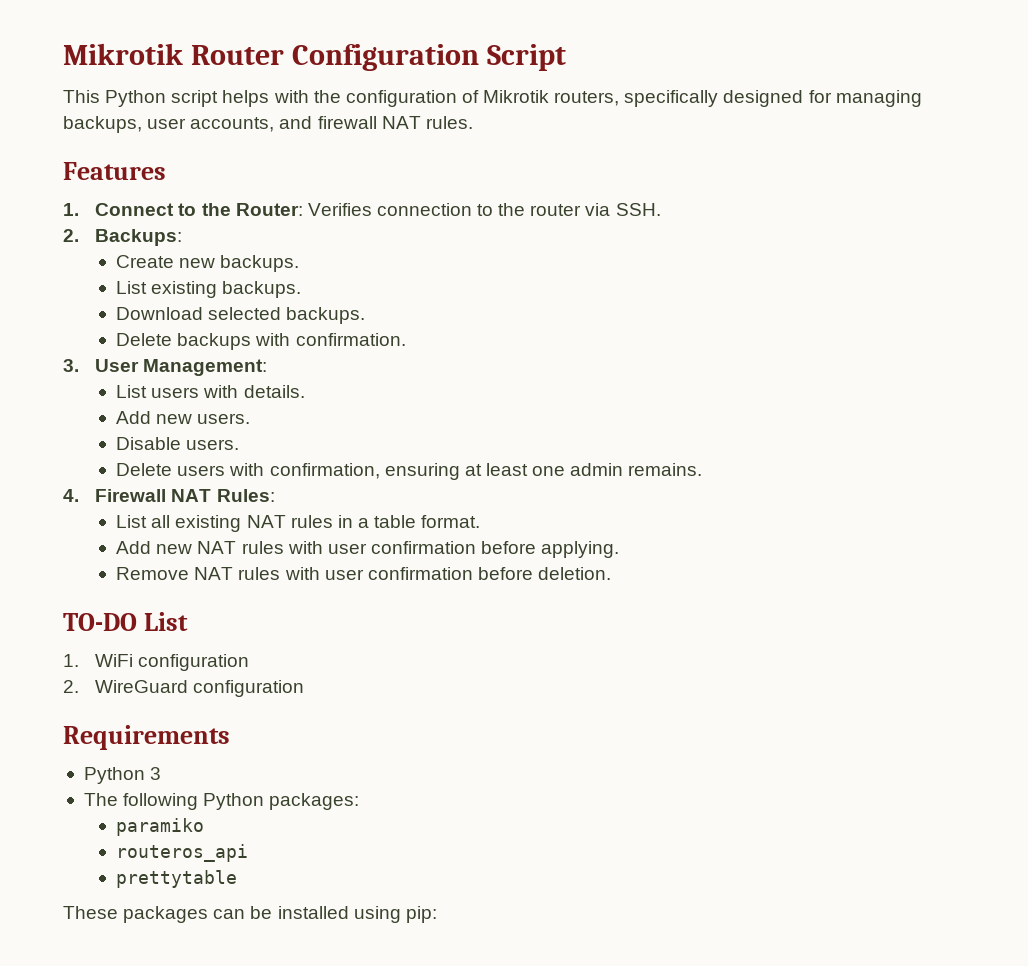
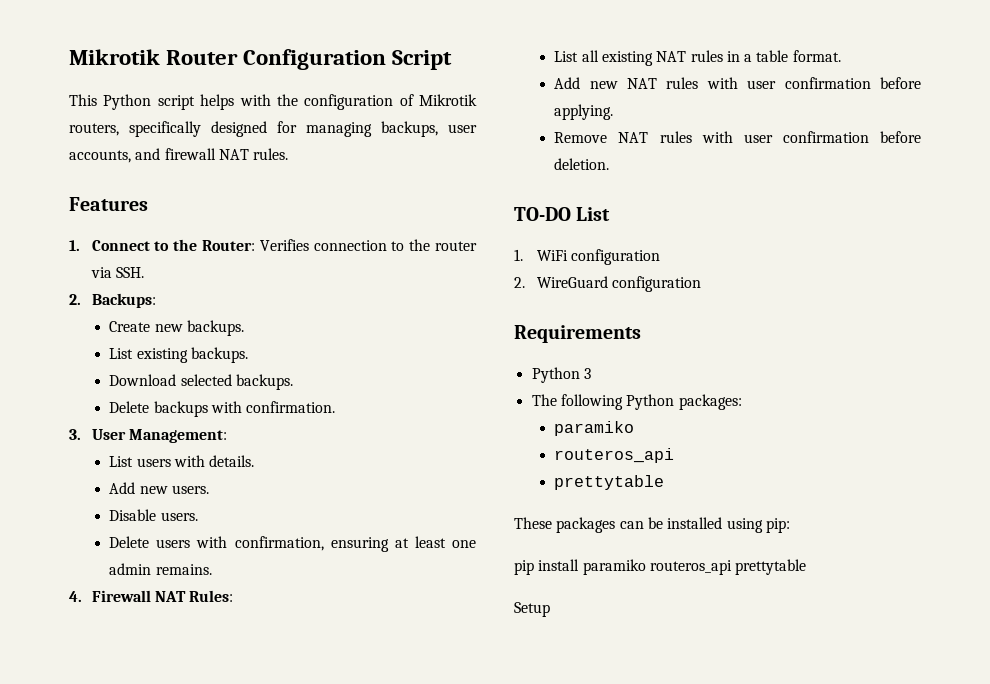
+ pip install paramiko routeros_api prettytable
+ Setup

